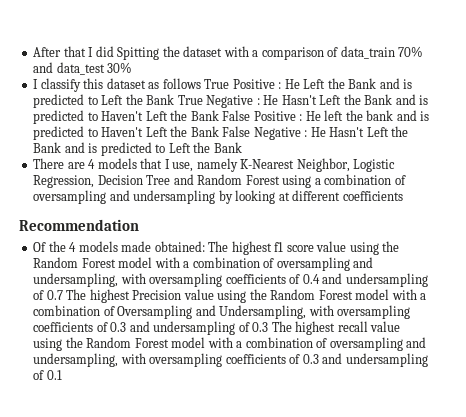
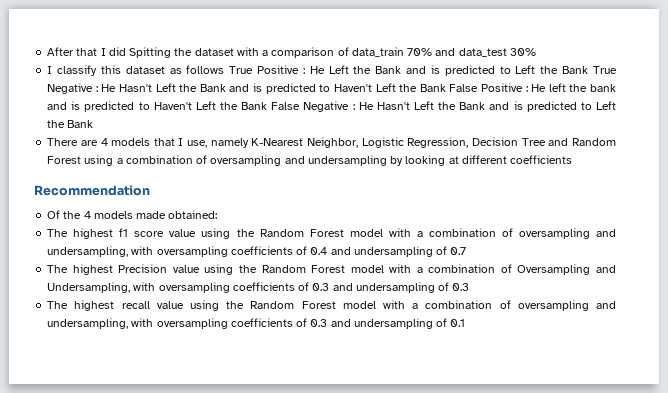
- Of the 4 models made obtained: The highest f1 score value using the Random Forest model with a combination of oversampling and undersampling, with oversampling coefficients of 0.4 and undersampling of 0.7 The highest Precision value using the Random Forest model with a combination of Oversampling and Undersampling, with oversampling coefficients of 0.3 and undersampling of 0.3 The highest recall value using the Random Forest model with a combination of oversampling and undersampling, with oversampling coefficients of 0.3 and undersampling of 0.1
+ Of the 4 models made obtained:
+ The highest f1 score value using the Random Forest model with a combination of oversampling and undersampling, with oversampling coefficients of 0.4 and undersampling of 0.7
+ The highest Precision value using the Random Forest model with a combination of Oversampling and Undersampling, with oversampling coefficients of 0.3 and undersampling of 0.3
+ The highest recall value using the Random Forest model with a combination of oversampling and undersampling, with oversampling coefficients of 0.3 and undersampling of 0.1

